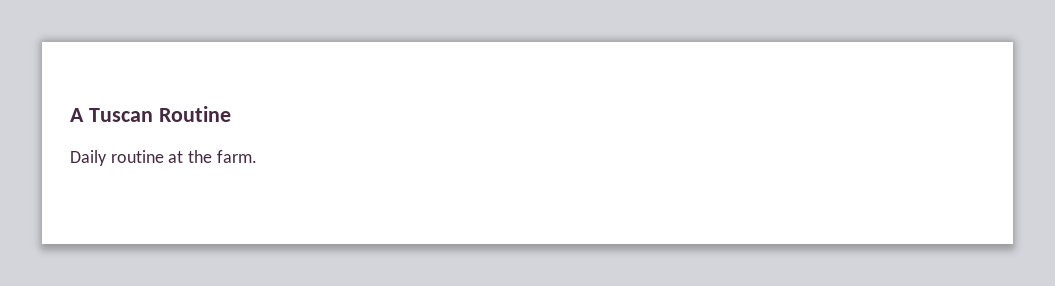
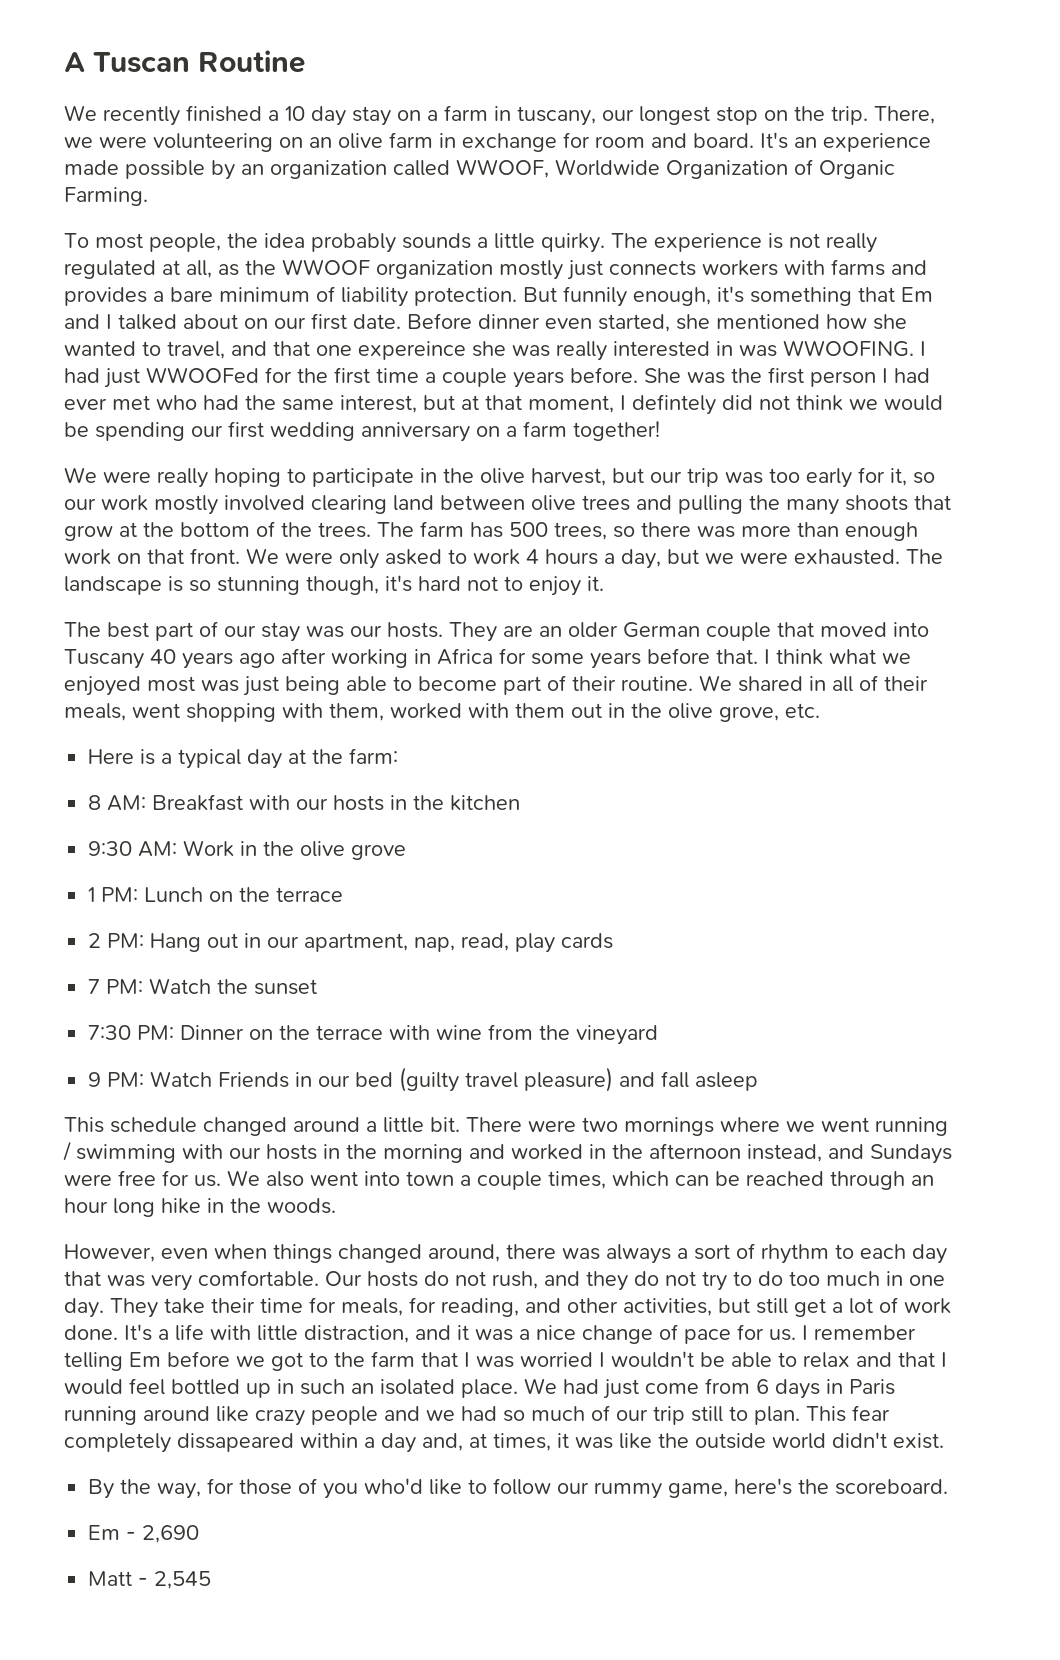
- Daily routine at the farm.
+ We recently finished a 10 day stay on a farm in tuscany, our longest stop on the trip. There, we were volunteering on an olive farm in exchange for room and board. It's an experience made possible by an organization called WWOOF, Worldwide Organization of Organic Farming.
+ To most people, the idea probably sounds a little quirky. The experience is not really regulated at all, as the WWOOF organization mostly just connects workers with farms and provides a bare minimum of liability protection. But funnily enough, it's something that Em and I talked about on our first date. Before dinner even started, she mentioned how she wanted to travel, and that one expereince she was really interested in was WWOOFING. I had just WWOOFed for the first time a couple years before. She was the first person I had ever met who had the same interest, but at that moment, I defintely did not think we would be spending our first wedding anniversary on a farm together!
+ We were really hoping to participate in the olive harvest, but our trip was too early for it, so our work mostly involved clearing land between olive trees and pulling the many shoots that grow at the bottom of the trees. The farm has 500 trees, so there was more than enough work on that front. We were only asked to work 4 hours a day, but we were exhausted. The landscape is so stunning though, it's hard not to enjoy it.
+ The best part of our stay was our hosts. They are an older German couple that moved into Tuscany 40 years ago after working in Africa for some years before that. I think what we enjoyed most was just being able to become part of their routine. We shared in all of their meals, went shopping with them, worked with them out in the olive grove, etc.
+ Here is a typical day at the farm:
+ 8 AM: Breakfast with our hosts in the kitchen
+ 9:30 AM: Work in the olive grove
+ 1 PM: Lunch on the terrace
+ 2 PM: Hang out in our apartment, nap, read, play cards
+ 7 PM: Watch the sunset
+ 7:30 PM: Dinner on the terrace with wine from the vineyard
+ 9 PM: Watch Friends in our bed (guilty travel pleasure) and fall asleep
+ This schedule changed around a little bit. There were two mornings where we went running / swimming with our hosts in the morning and worked in the afternoon instead, and Sundays were free for us. We also went into town a couple times, which can be reached through an hour long hike in the woods.
+ However, even when things changed around, there was always a sort of rhythm to each day that was very comfortable. Our hosts do not rush, and they do not try to do too much in one day. They take their time for meals, for reading, and other activities, but still get a lot of work done. It's a life with little distraction, and it was a nice change of pace for us. I remember telling Em before we got to the farm that I was worried I wouldn't be able to relax and that I would feel bottled up in such an isolated place. We had just come from 6 days in Paris running around like crazy people and we had so much of our trip still to plan. This fear completely dissapeared within a day and, at times, it was like the outside world didn't exist.
+ By the way, for those of you who'd like to follow our rummy game, here's the scoreboard.
+ Em - 2,690
+ Matt - 2,545

